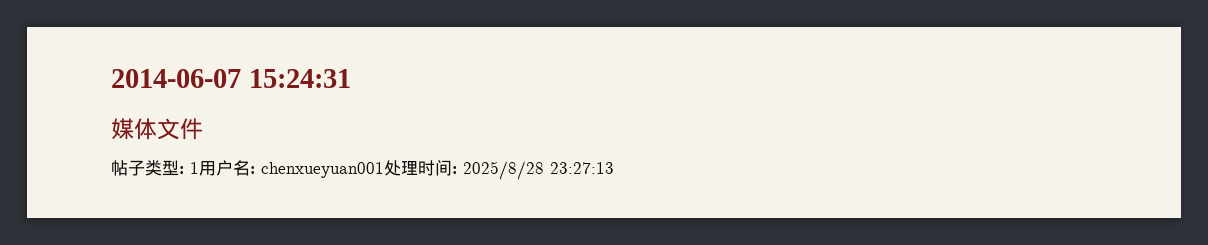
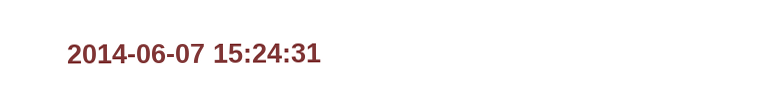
- 媒体文件
- 帖子类型: 1用户名: chenxueyuan001处理时间: 2025/8/28 23:27:13

